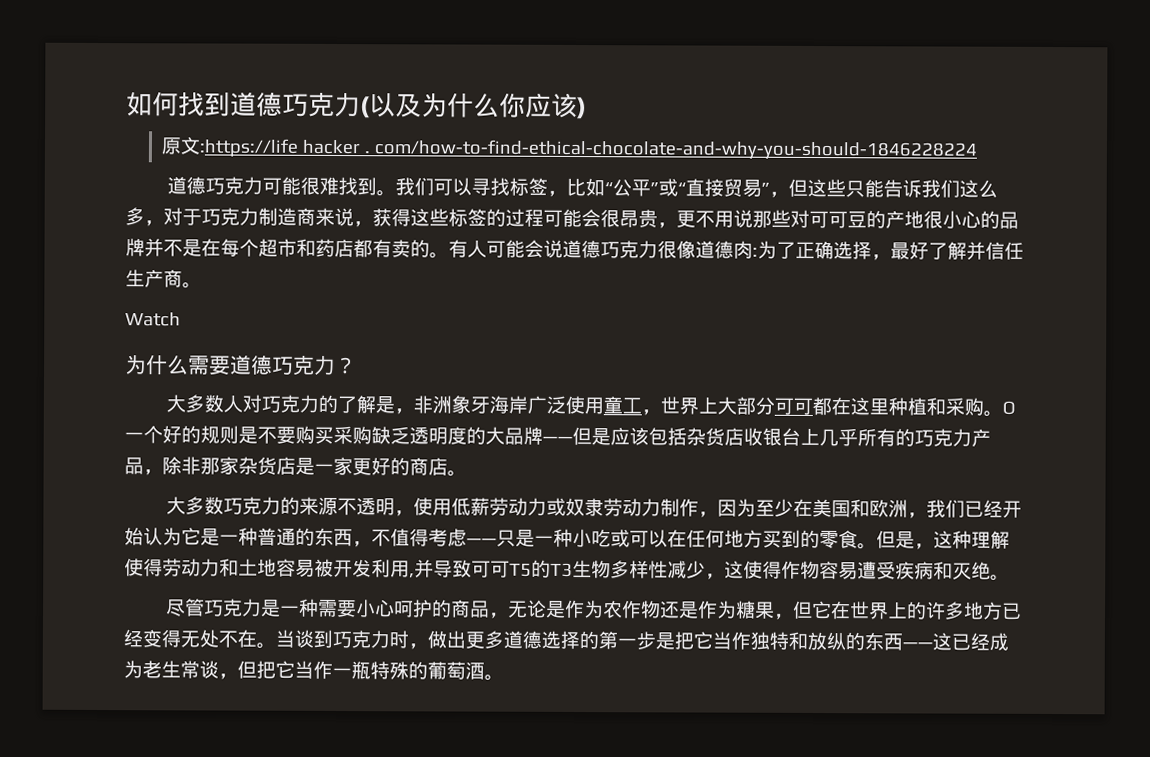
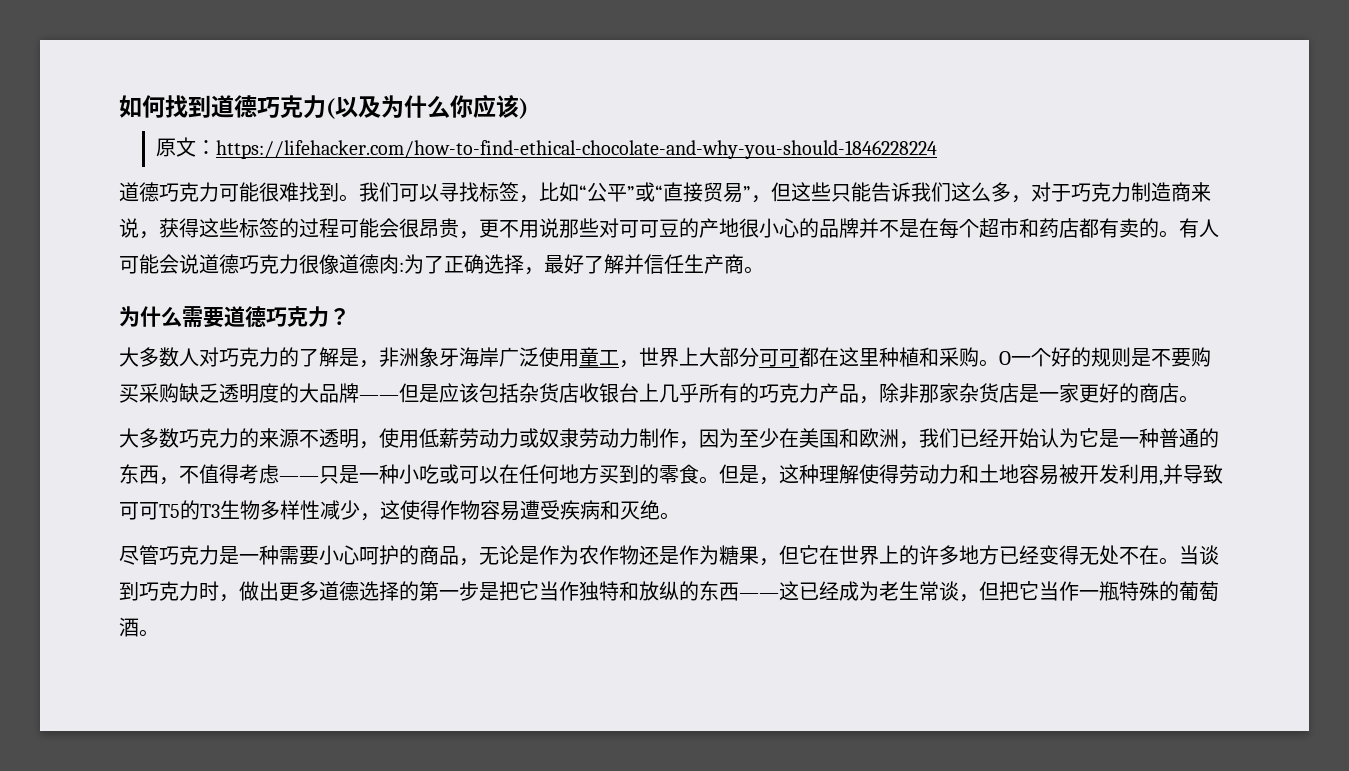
- 原文:https://life hacker . com/how-to-find-ethical-chocolate-and-why-you-should-1846228224
+ 原文：https://lifehacker.com/how-to-find-ethical-chocolate-and-why-you-should-1846228224
- Watch

